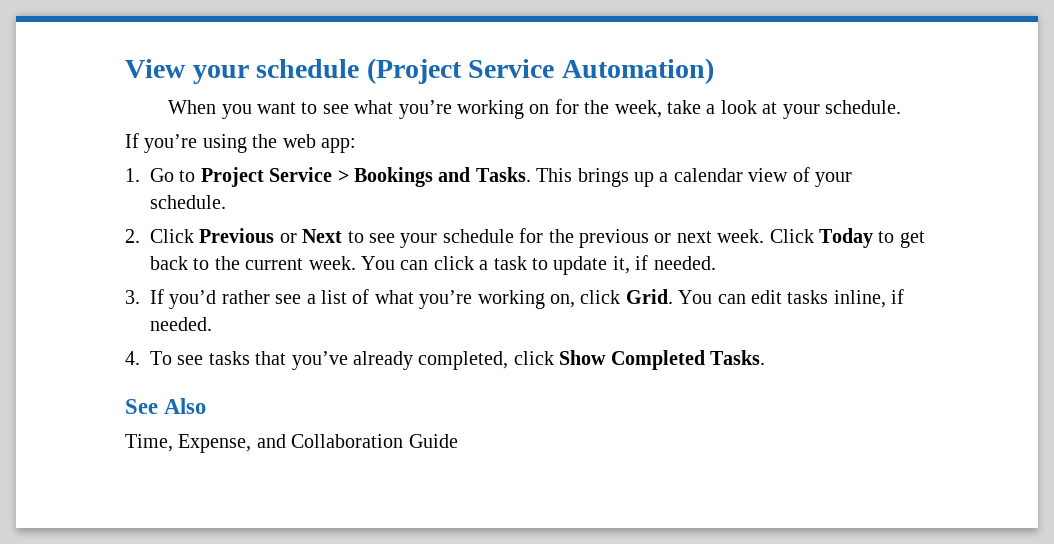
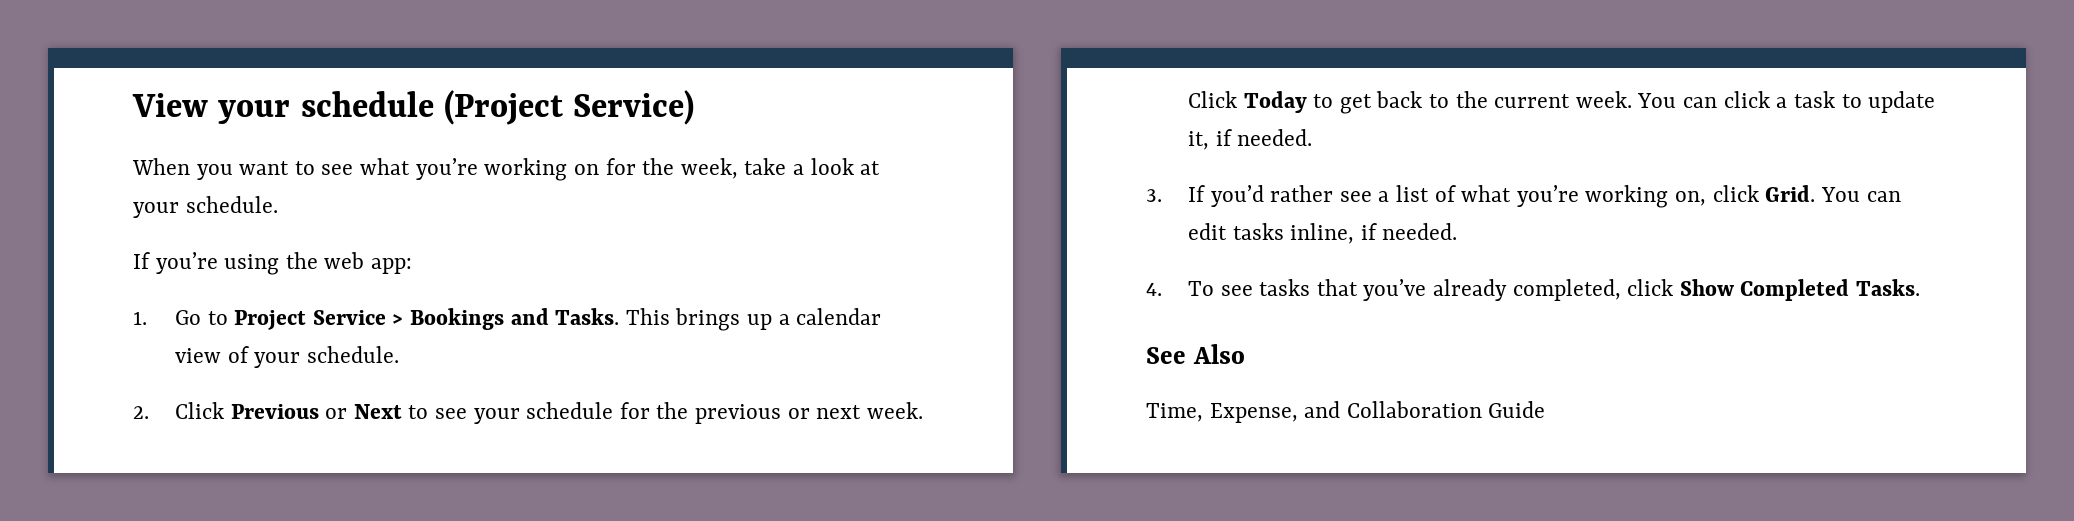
- View your schedule (Project Service Automation)
+ View your schedule (Project Service)

